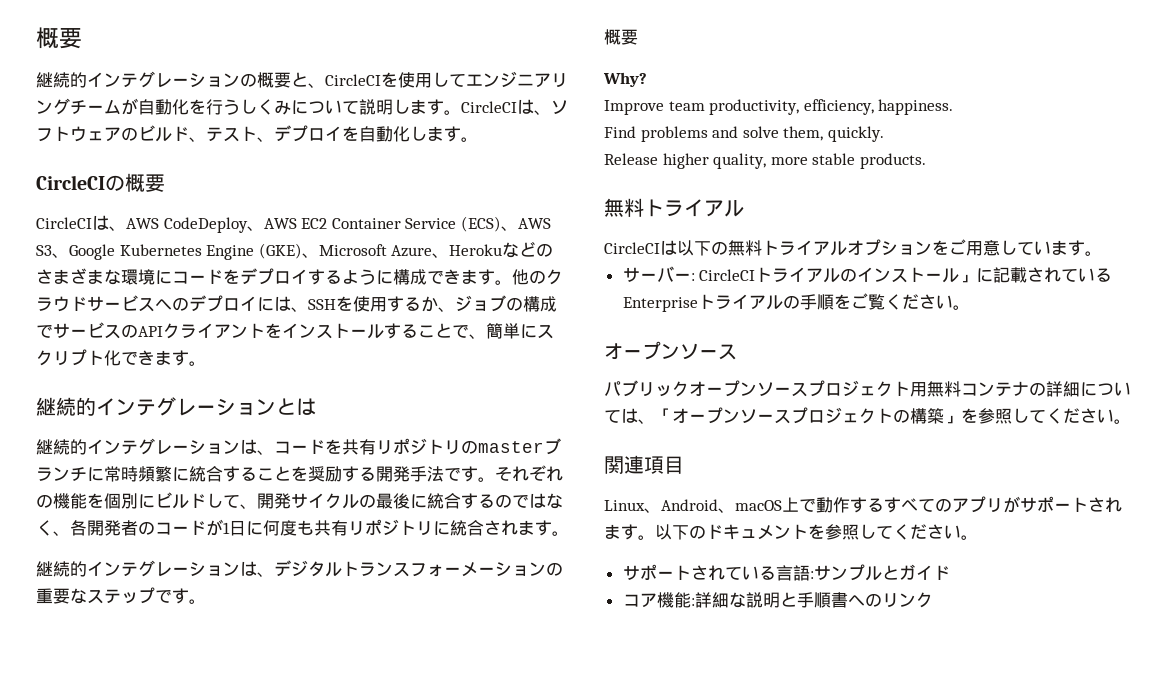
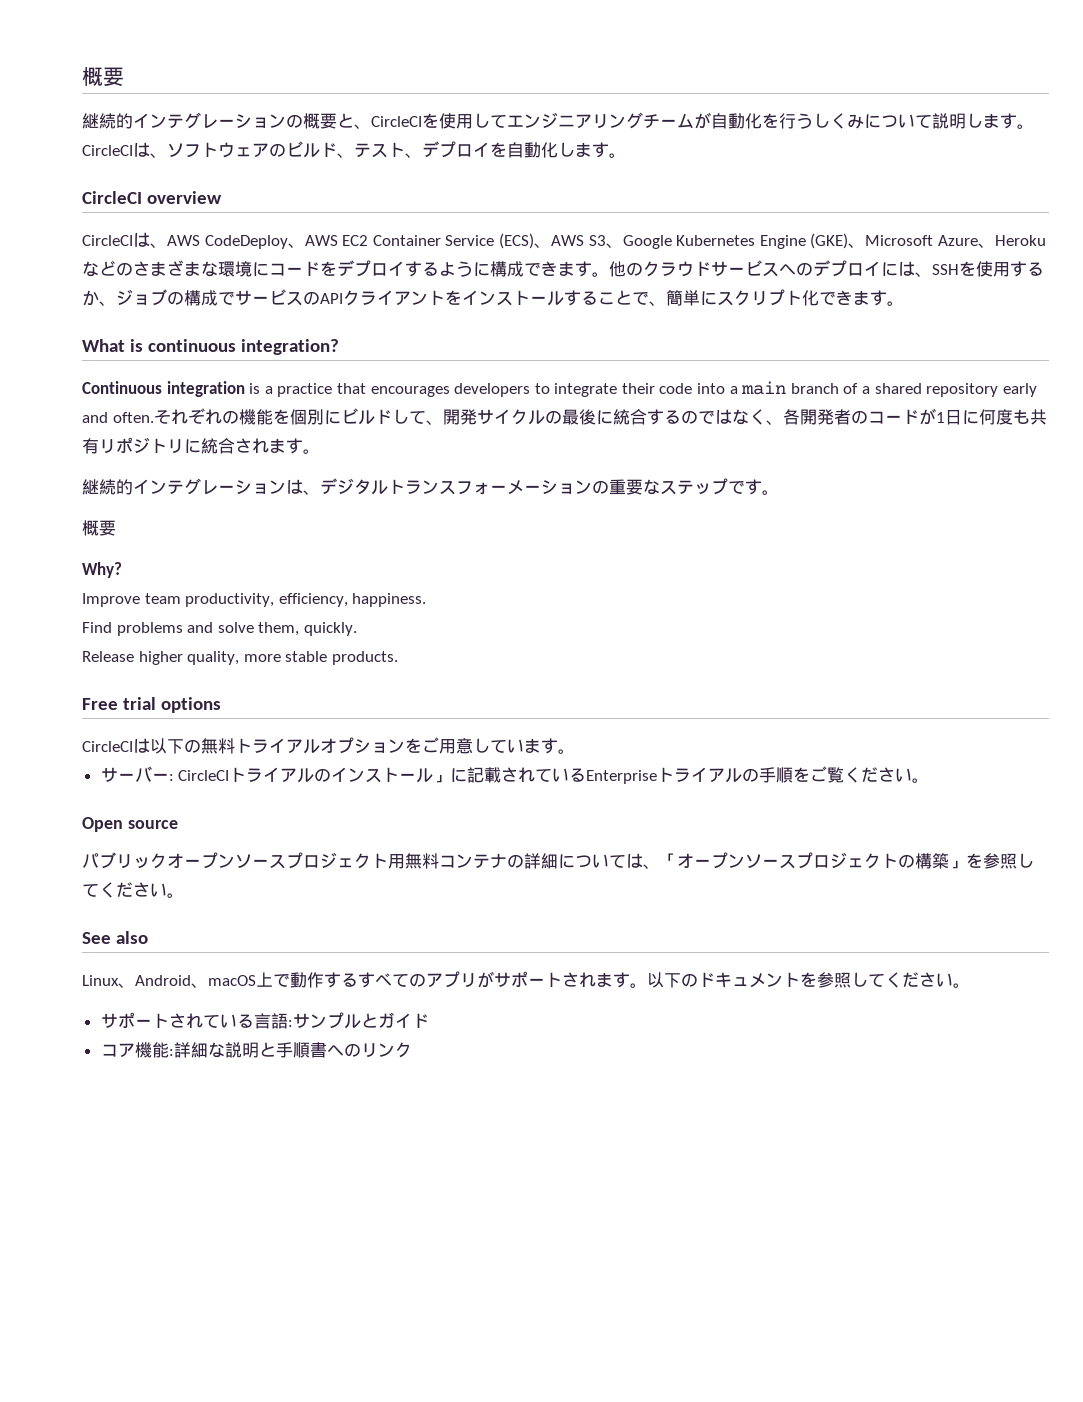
- CircleCIの概要
+ CircleCI overview
- 継続的インテグレーションとは
- 継続的インテグレーションは、コードを共有リポジトリのmasterブランチに常時頻繁に統合することを奨励する開発手法です。
+ What is continuous integration?
+ Continuous integration is a practice that encourages developers to integrate their code into a main branch of a shared repository early and often.
  Release higher quality, more stable products.
- 無料トライアル
+ Free trial options
  サーバー: CircleCIトライアルのインストール」に記載されているEnterpriseトライアルの手順をご覧ください。
- オープンソース
+ Open source
- 関連項目
+ See also

